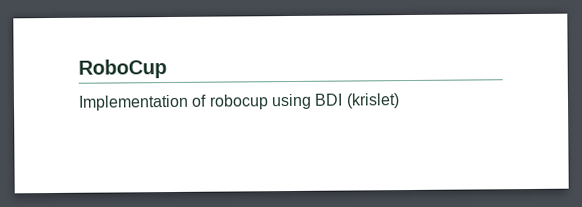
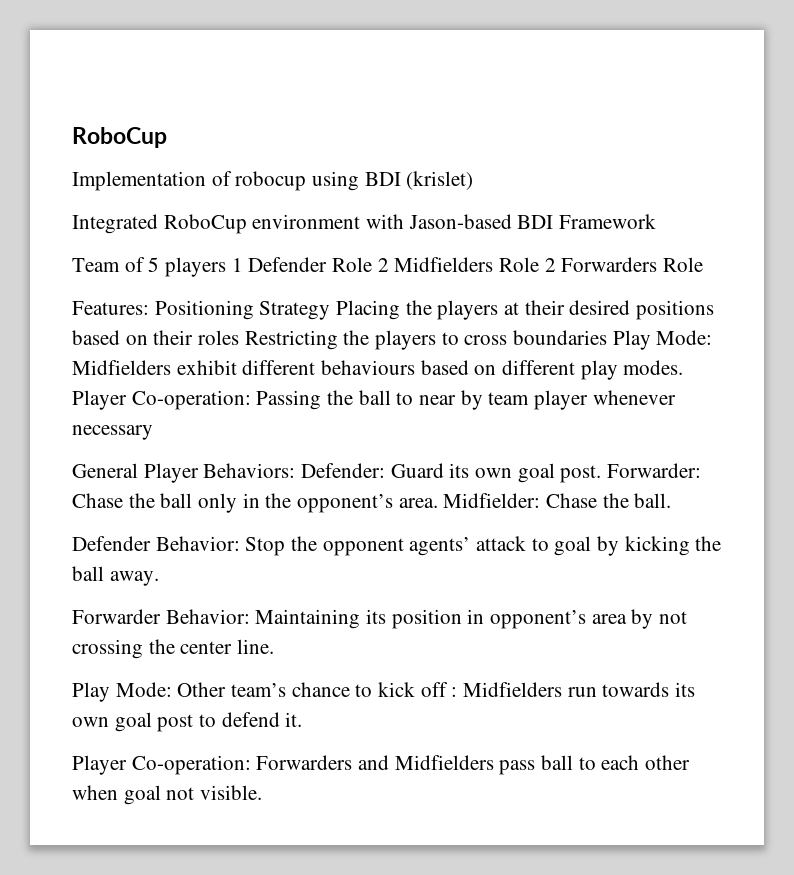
+ Integrated RoboCup environment with Jason-based BDI Framework
+ Team of 5 players 1 Defender Role 2 Midfielders Role 2 Forwarders Role
+ Features: Positioning Strategy Placing the players at their desired positions based on their roles Restricting the players to cross boundaries Play Mode: Midfielders exhibit different behaviours based on different play modes. Player Co-operation: Passing the ball to near by team player whenever necessary
+ General Player Behaviors: Defender: Guard its own goal post. Forwarder: Chase the ball only in the opponent’s area. Midfielder: Chase the ball.
+ Defender Behavior: Stop the opponent agents’ attack to goal by kicking the ball away.
+ Forwarder Behavior: Maintaining its position in opponent’s area by not crossing the center line.
+ Play Mode: Other team’s chance to kick off : Midfielders run towards its own goal post to defend it.
+ Player Co-operation: Forwarders and Midfielders pass ball to each other when goal not visible.

